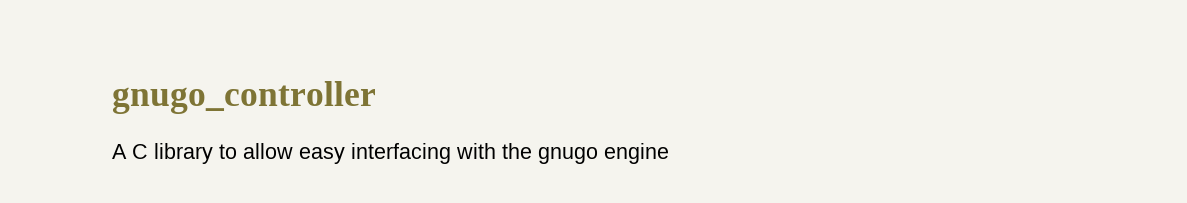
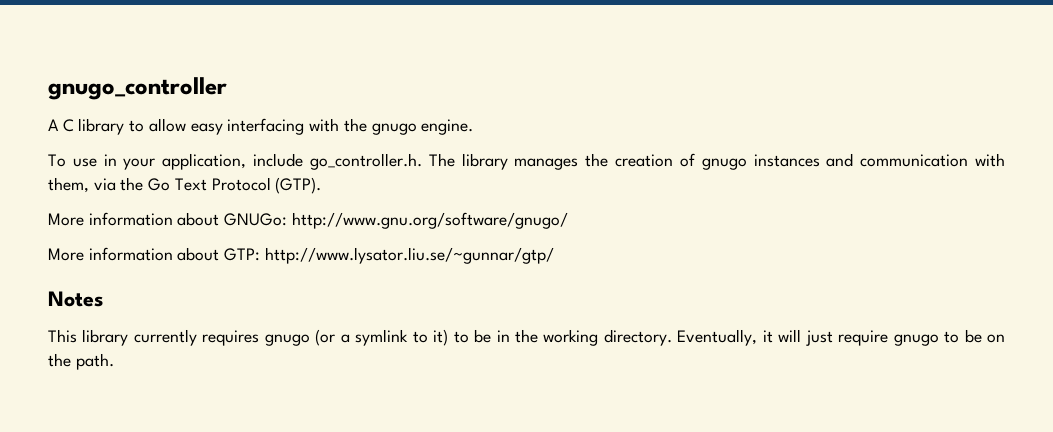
- A C library to allow easy interfacing with the gnugo engine
+ A C library to allow easy interfacing with the gnugo engine.
+ To use in your application, include go_controller.h. The library manages the creation of gnugo instances and communication with them, via the Go Text Protocol (GTP).
+ More information about GNUGo: http://www.gnu.org/software/gnugo/
+ More information about GTP: http://www.lysator.liu.se/~gunnar/gtp/
+ Notes
+ This library currently requires gnugo (or a symlink to it) to be in the working directory. Eventually, it will just require gnugo to be on the path.

